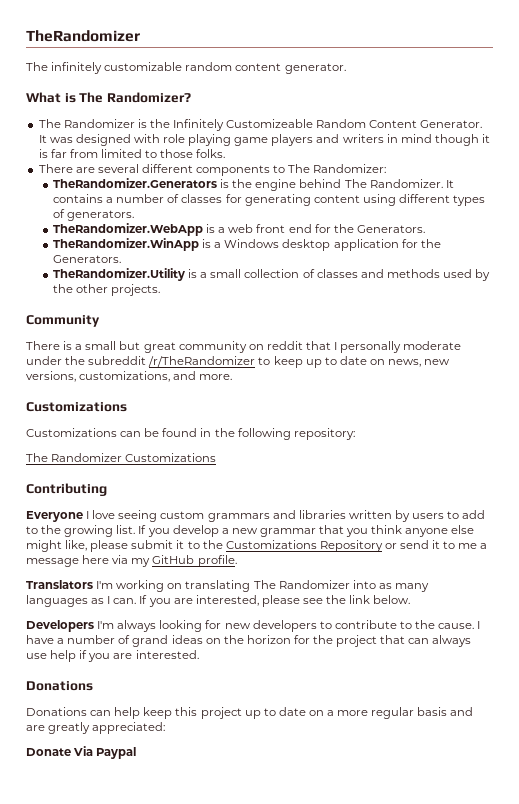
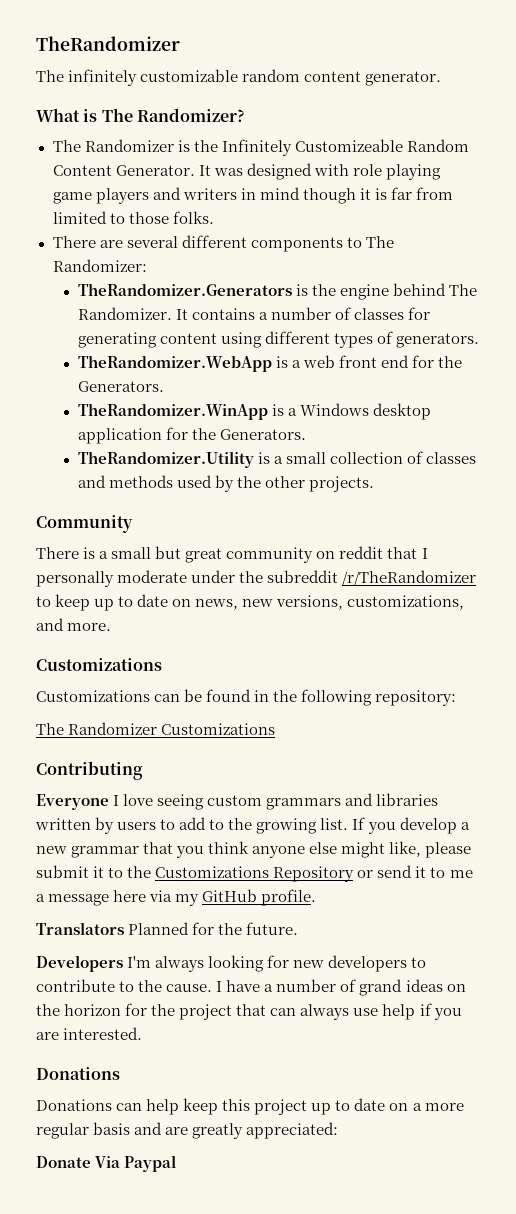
- Translators I'm working on translating The Randomizer into as many languages as I can. If you are interested, please see the link below.
+ Translators Planned for the future.

